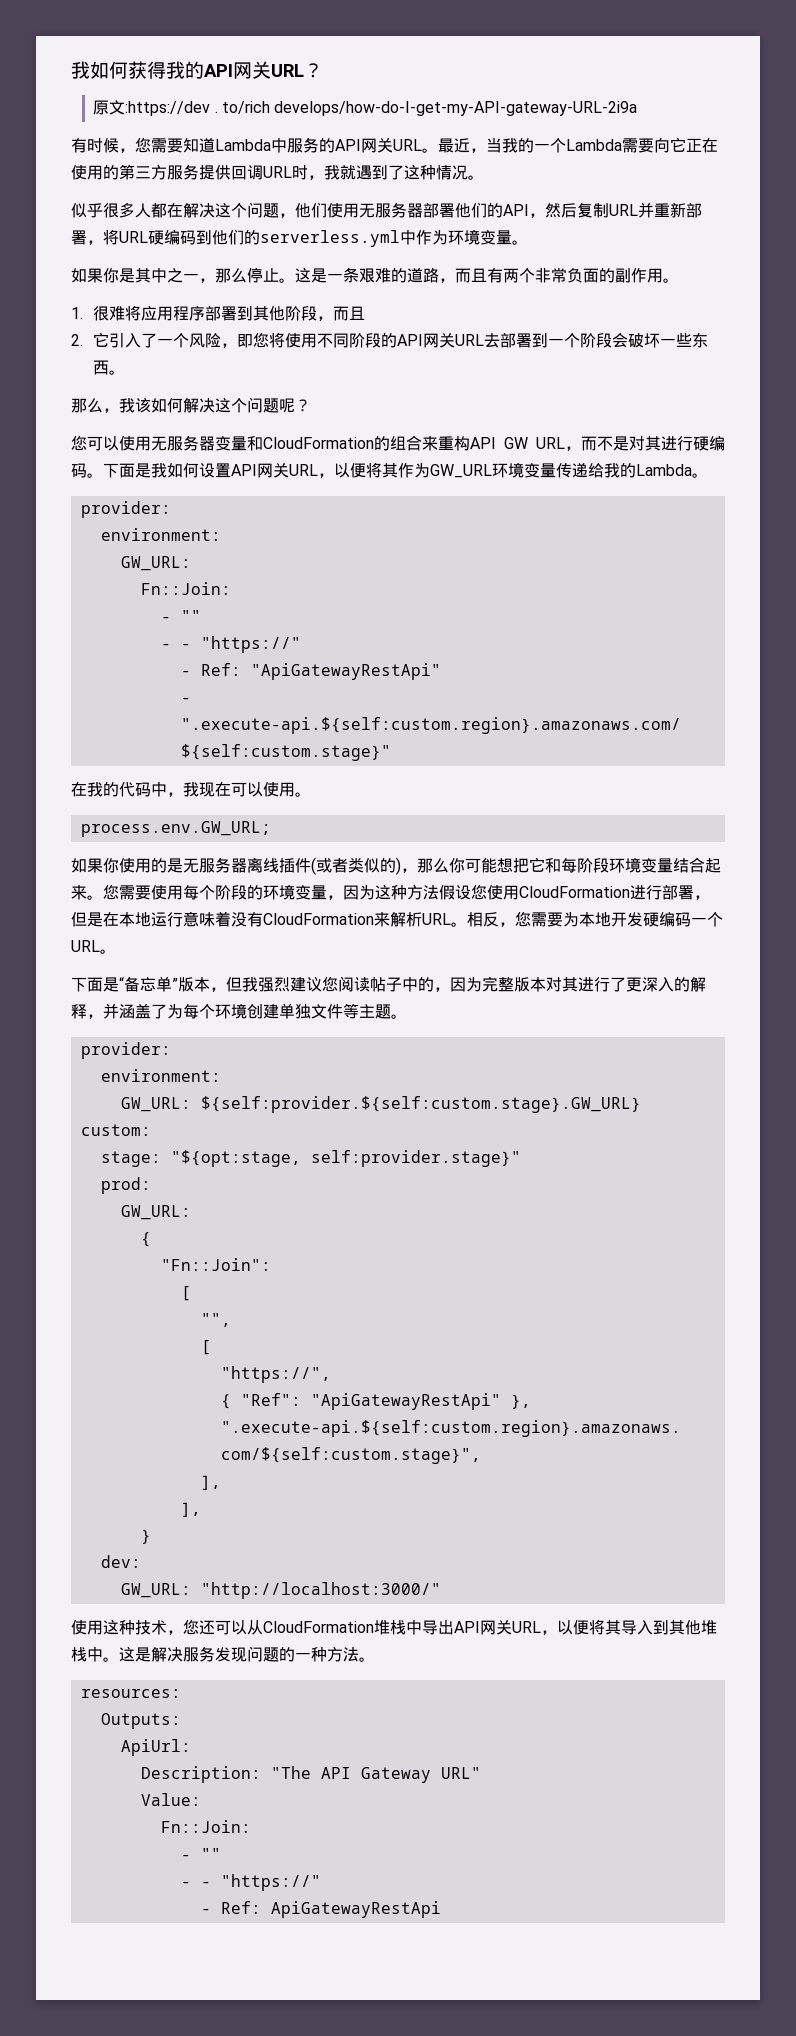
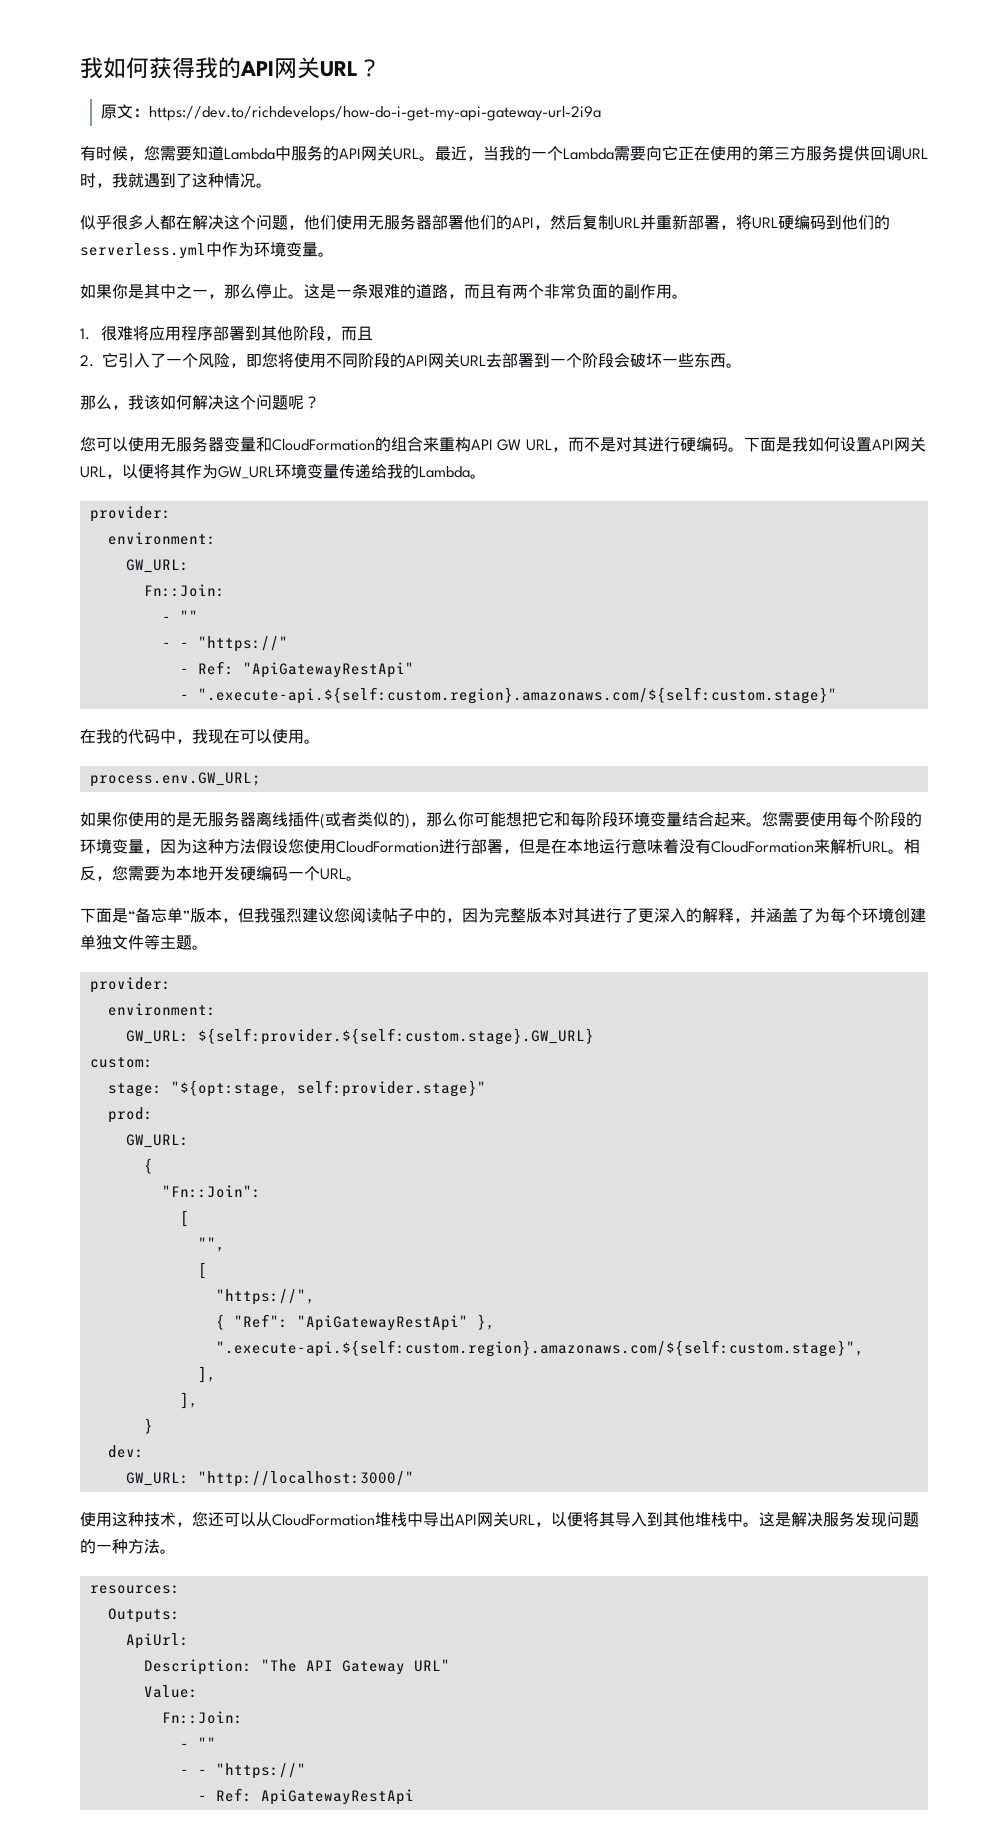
- 原文:https://dev . to/rich develops/how-do-I-get-my-API-gateway-URL-2i9a
+ 原文：https://dev.to/richdevelops/how-do-i-get-my-api-gateway-url-2i9a

